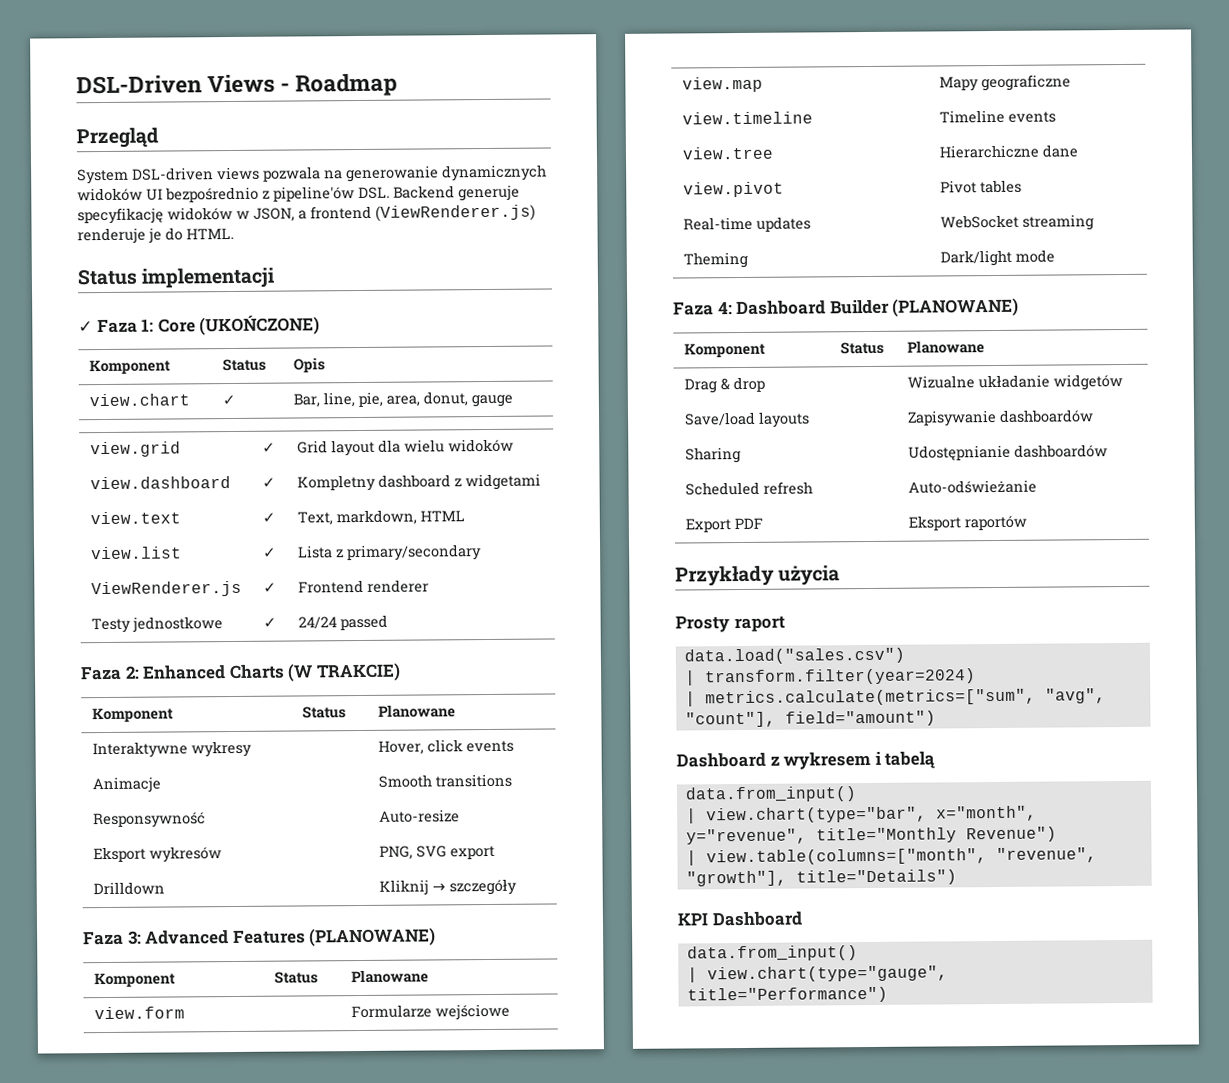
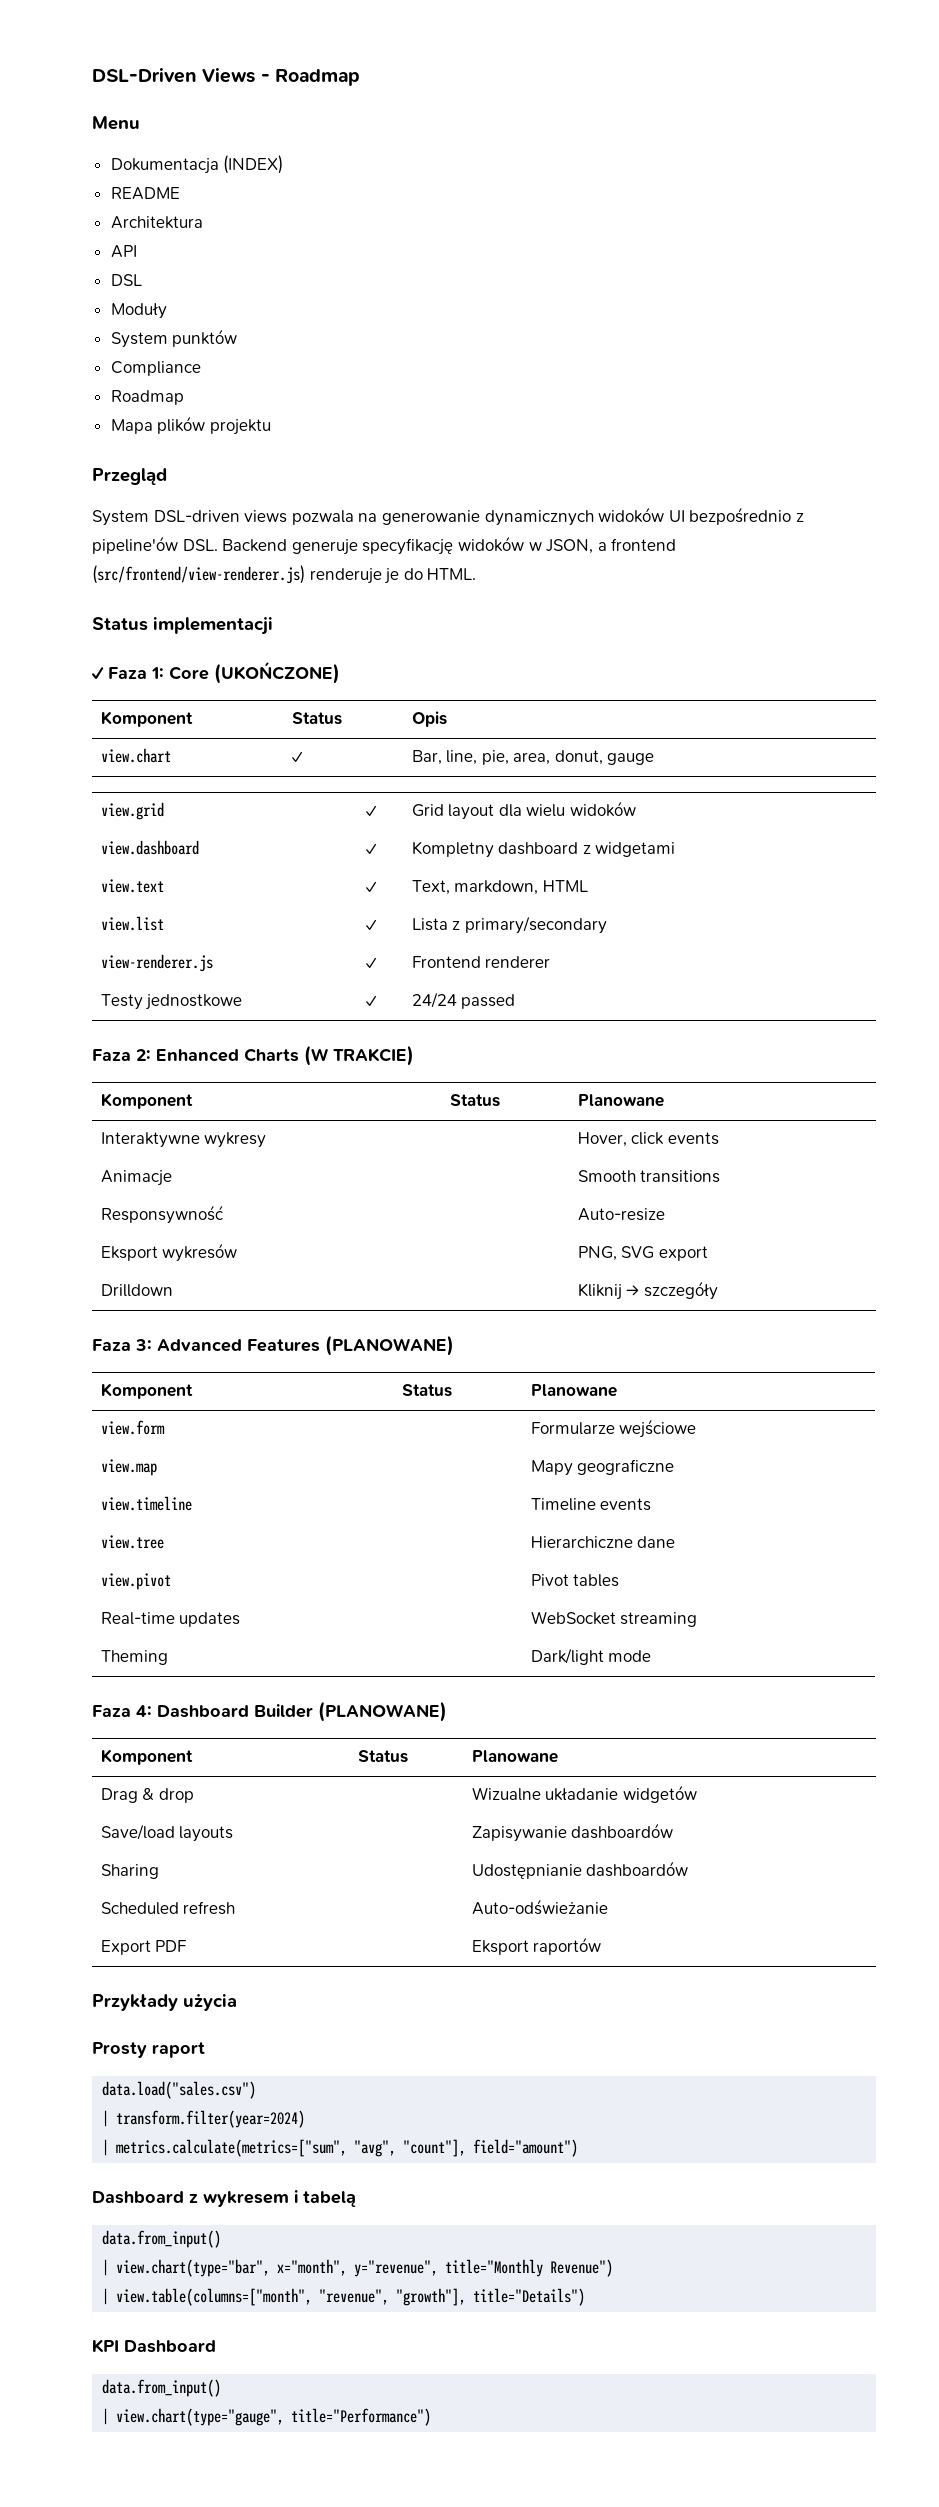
+ Menu
+ Dokumentacja (INDEX)
+ README
+ Architektura
+ API
+ DSL
+ Moduły
+ System punktów
+ Compliance
+ Roadmap
+ Mapa plików projektu
- System DSL-driven views pozwala na generowanie dynamicznych widoków UI bezpośrednio z pipeline'ów DSL. Backend generuje specyfikację widoków w JSON, a frontend (ViewRenderer.js) renderuje je do HTML.
+ System DSL-driven views pozwala na generowanie dynamicznych widoków UI bezpośrednio z pipeline'ów DSL. Backend generuje specyfikację widoków w JSON, a frontend (src/frontend/view-renderer.js) renderuje je do HTML.
- ViewRenderer.js | ✓ | Frontend renderer
+ view-renderer.js | ✓ | Frontend renderer

